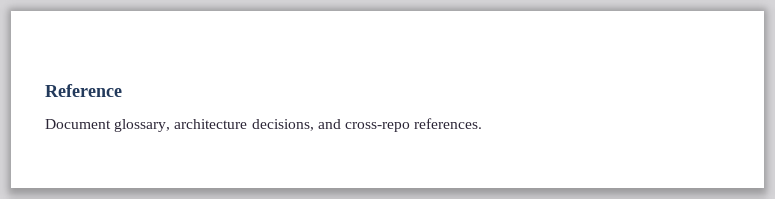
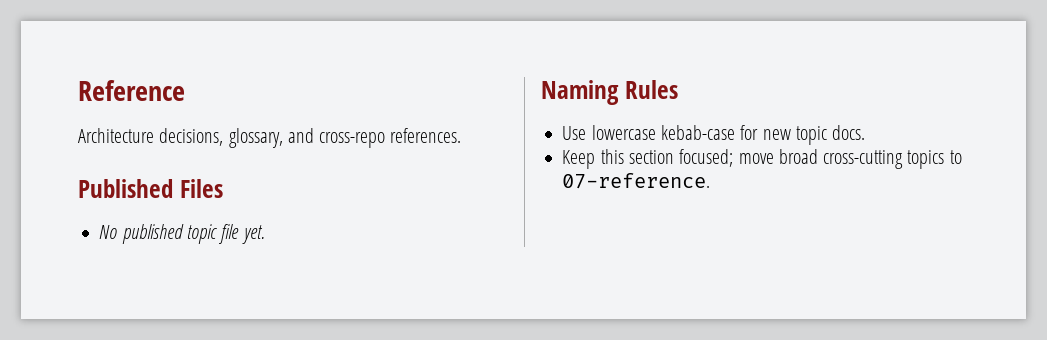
- Document glossary, architecture decisions, and cross-repo references.
+ Architecture decisions, glossary, and cross-repo references.
+ Published Files
+ No published topic file yet.
+ Naming Rules
+ Use lowercase kebab-case for new topic docs.
+ Keep this section focused; move broad cross-cutting topics to 07-reference.

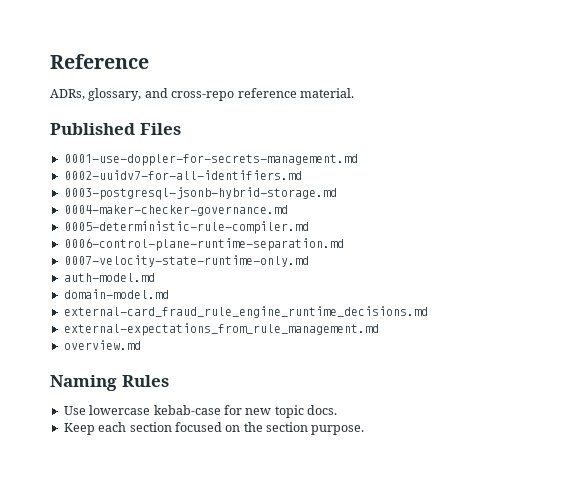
- Architecture decisions, glossary, and cross-repo references.
+ ADRs, glossary, and cross-repo reference material.
- No published topic file yet.
+ 0001-use-doppler-for-secrets-management.md
+ 0002-uuidv7-for-all-identifiers.md
+ 0003-postgresql-jsonb-hybrid-storage.md
+ 0004-maker-checker-governance.md
+ 0005-deterministic-rule-compiler.md
+ 0006-control-plane-runtime-separation.md
+ 0007-velocity-state-runtime-only.md
+ auth-model.md
+ domain-model.md
+ external-card_fraud_rule_engine_runtime_decisions.md
+ external-expectations_from_rule_management.md
+ overview.md
- Keep this section focused; move broad cross-cutting topics to 07-reference.
+ Keep each section focused on the section purpose.

